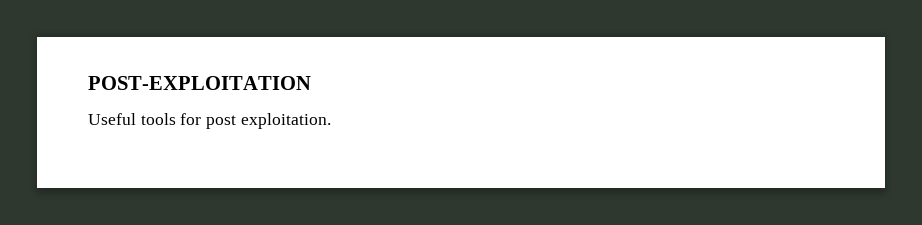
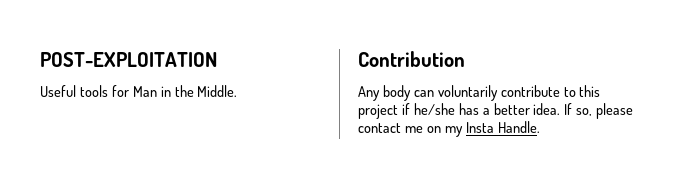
- Useful tools for post exploitation.
+ Useful tools for Man in the Middle.
+ Contribution
+ Any body can voluntarily contribute to this project if he/she has a better idea. If so, please contact me on my Insta Handle.

